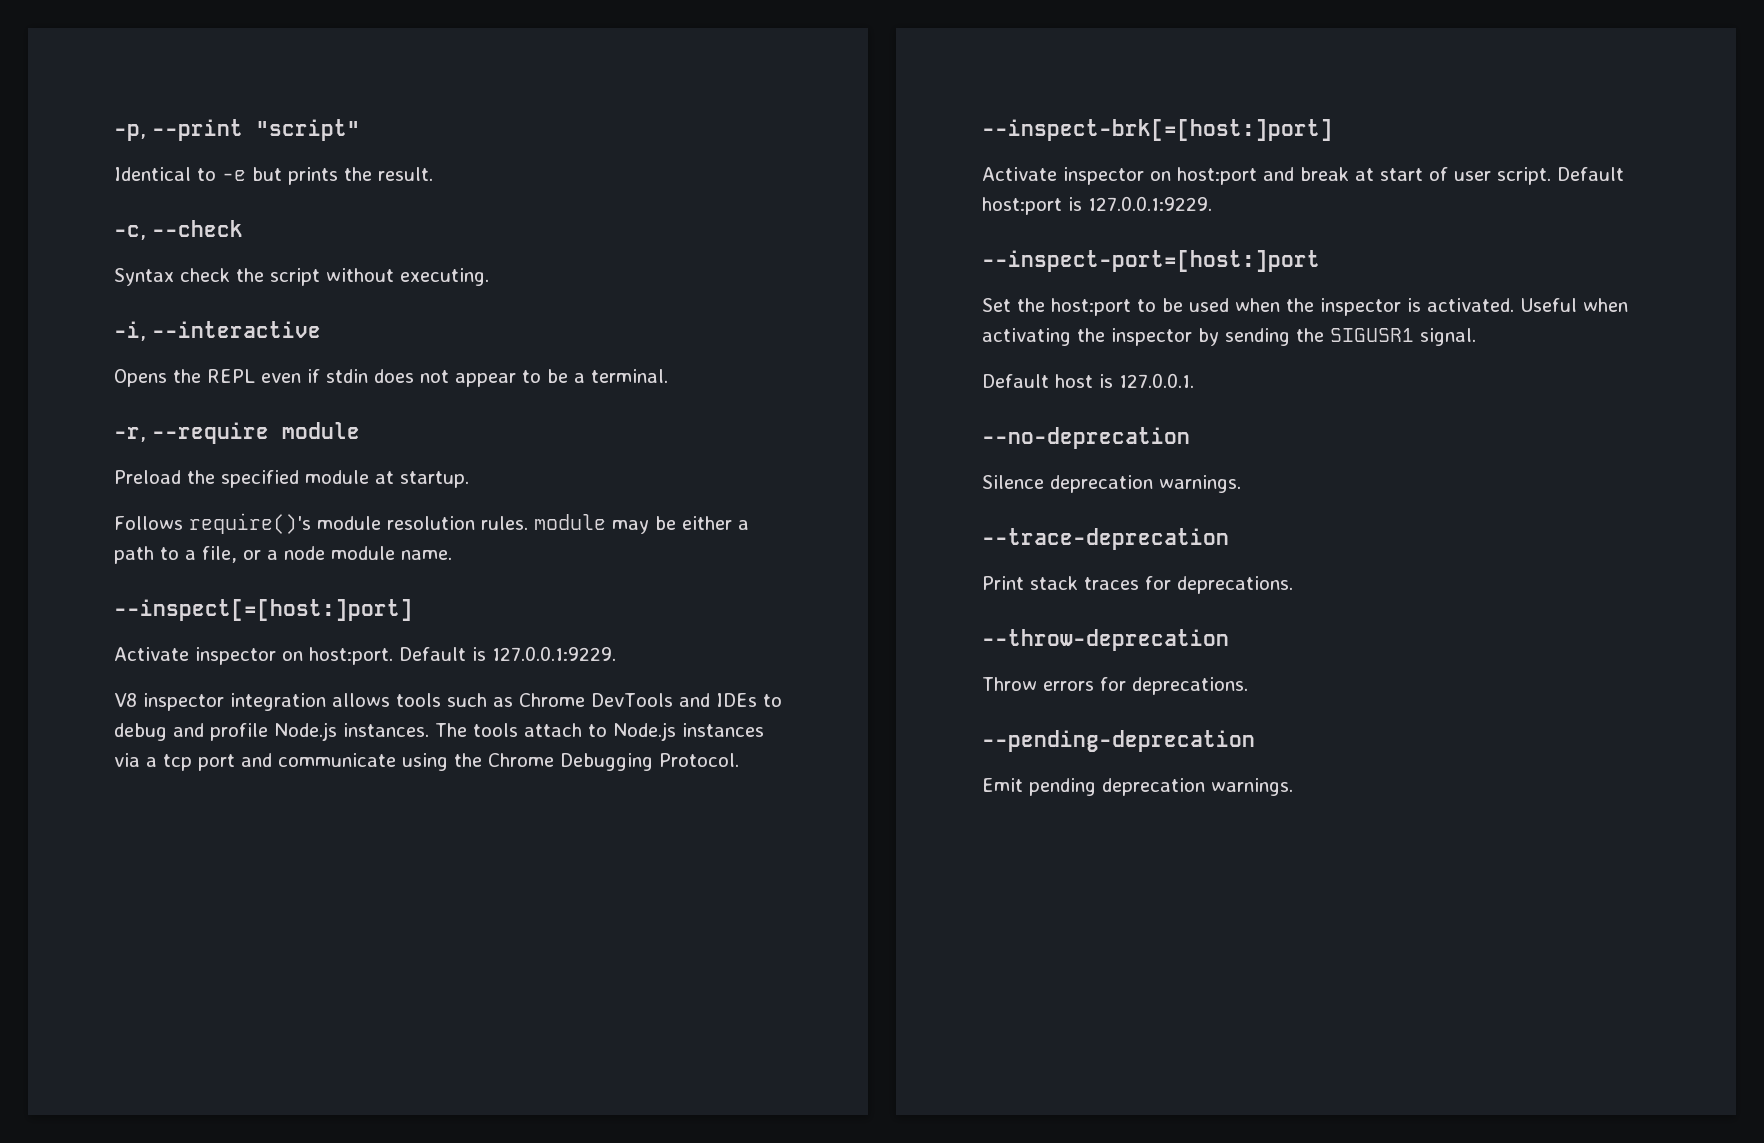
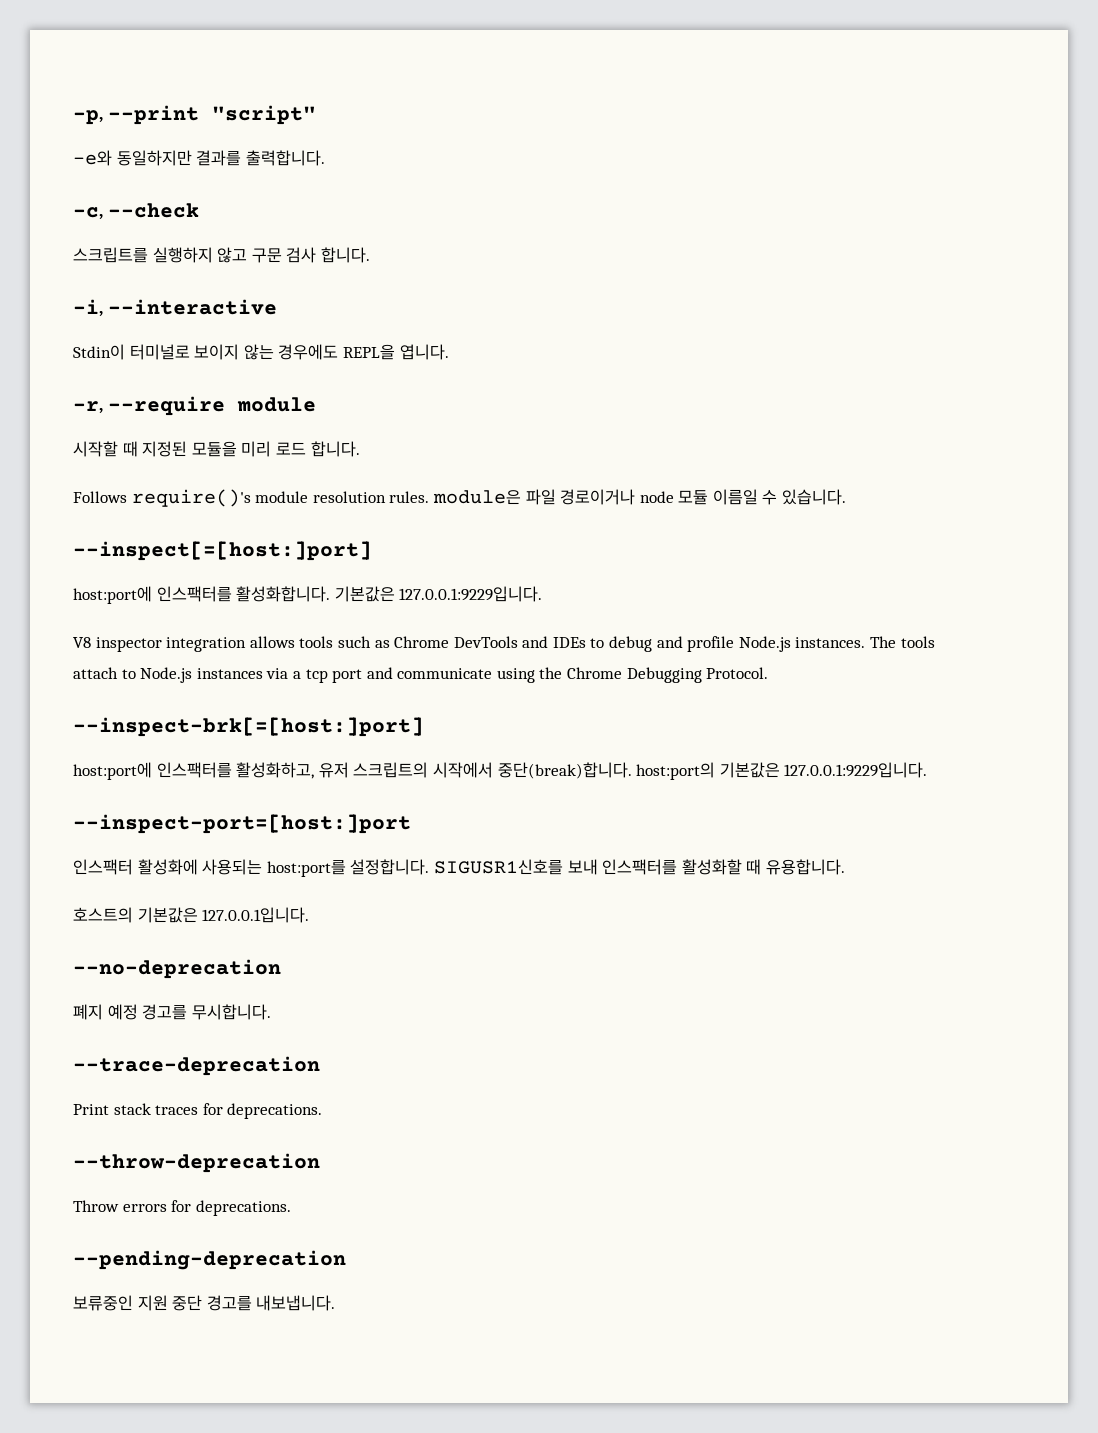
- Identical to -e but prints the result.
+ -e와 동일하지만 결과를 출력합니다.
  -c, --check
- Syntax check the script without executing.
+ 스크립트를 실행하지 않고 구문 검사 합니다.
  -i, --interactive
- Opens the REPL even if stdin does not appear to be a terminal.
+ Stdin이 터미널로 보이지 않는 경우에도 REPL을 엽니다.
  -r, --require module
- Preload the specified module at startup.
+ 시작할 때 지정된 모듈을 미리 로드 합니다.
- Follows require()'s module resolution rules. module may be either a path to a file, or a node module name.
+ Follows require()'s module resolution rules. module은 파일 경로이거나 node 모듈 이름일 수 있습니다.
  --inspect[=[host:]port]
- Activate inspector on host:port. Default is 127.0.0.1:9229.
+ host:port에 인스팩터를 활성화합니다. 기본값은 127.0.0.1:9229입니다.
- Activate inspector on host:port and break at start of user script. Default host:port is 127.0.0.1:9229.
+ host:port에 인스팩터를 활성화하고, 유저 스크립트의 시작에서 중단(break)합니다. host:port의 기본값은 127.0.0.1:9229입니다.
  --inspect-port=[host:]port
- Set the host:port to be used when the inspector is activated. Useful when activating the inspector by sending the SIGUSR1 signal.
- Default host is 127.0.0.1.
+ 인스팩터 활성화에 사용되는 host:port를 설정합니다. SIGUSR1신호를 보내 인스팩터를 활성화할 때 유용합니다.
+ 호스트의 기본값은 127.0.0.1입니다.
  --no-deprecation
- Silence deprecation warnings.
+ 폐지 예정 경고를 무시합니다.
- Emit pending deprecation warnings.
+ 보류중인 지원 중단 경고를 내보냅니다.

